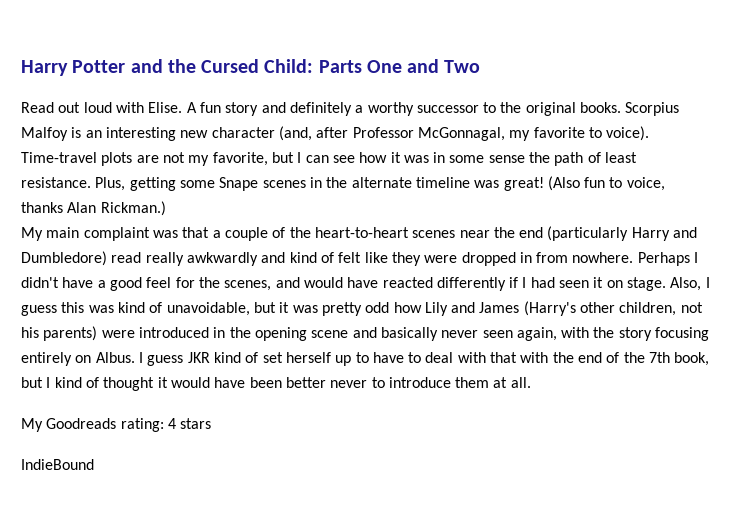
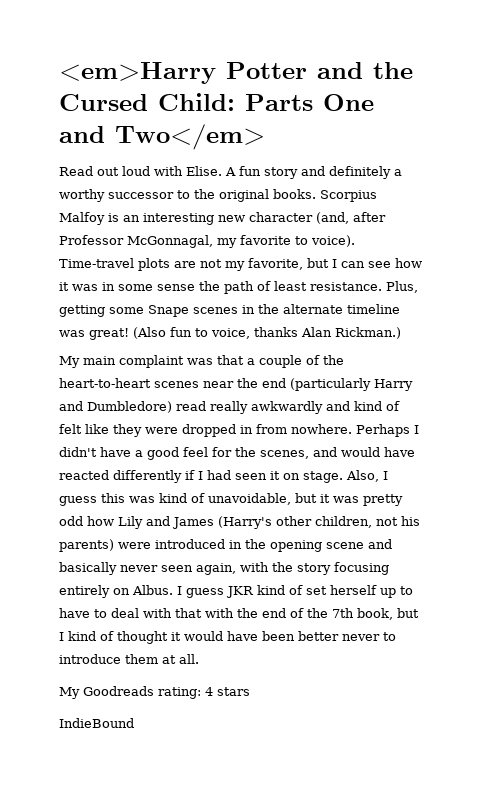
- Harry Potter and the Cursed Child: Parts One and Two
+ <em>Harry Potter and the Cursed Child: Parts One and Two</em>

